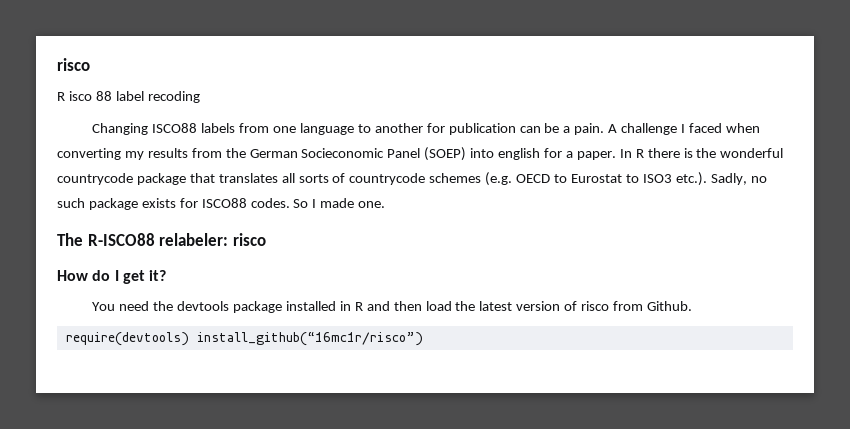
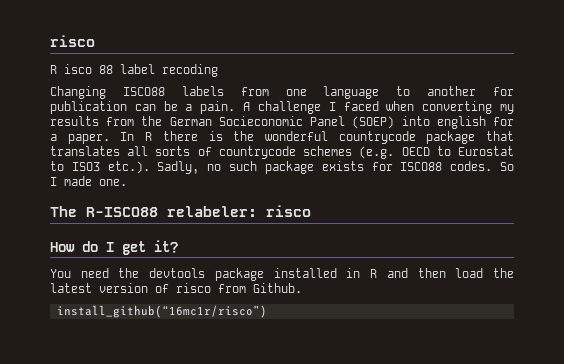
- require(devtools) install_github(“16mc1r/risco”)
+ install_github(“16mc1r/risco”)

